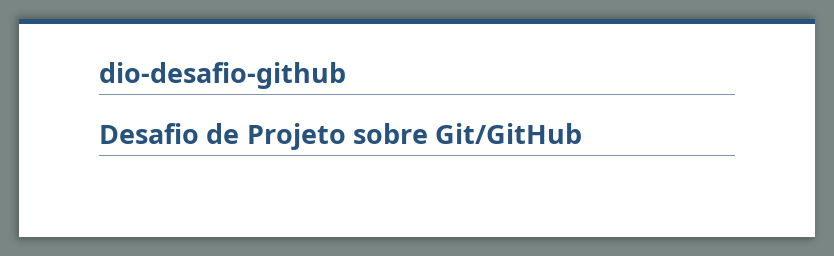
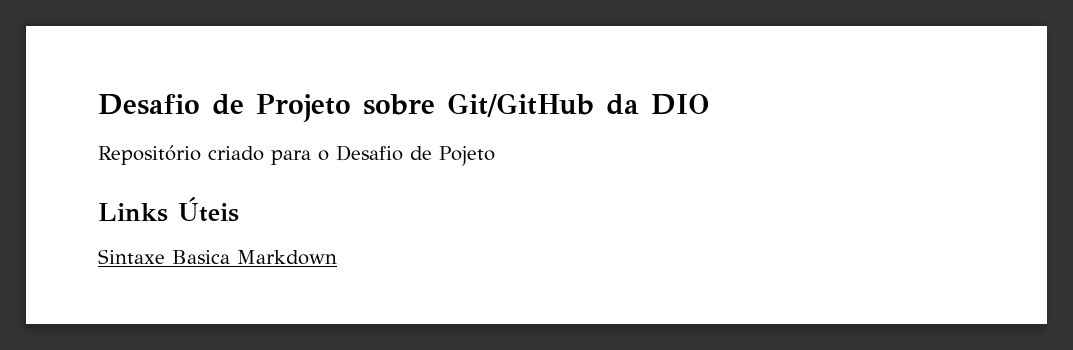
- dio-desafio-github
- Desafio de Projeto sobre Git/GitHub
+ Desafio de Projeto sobre Git/GitHub da DIO
+ Repositório criado para o Desafio de Pojeto
+ Links Úteis
+ Sintaxe Basica Markdown

